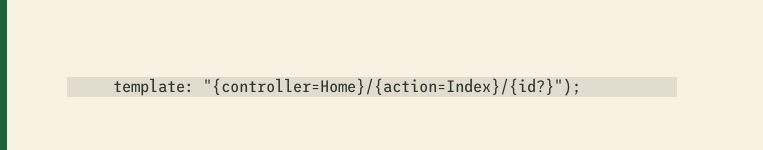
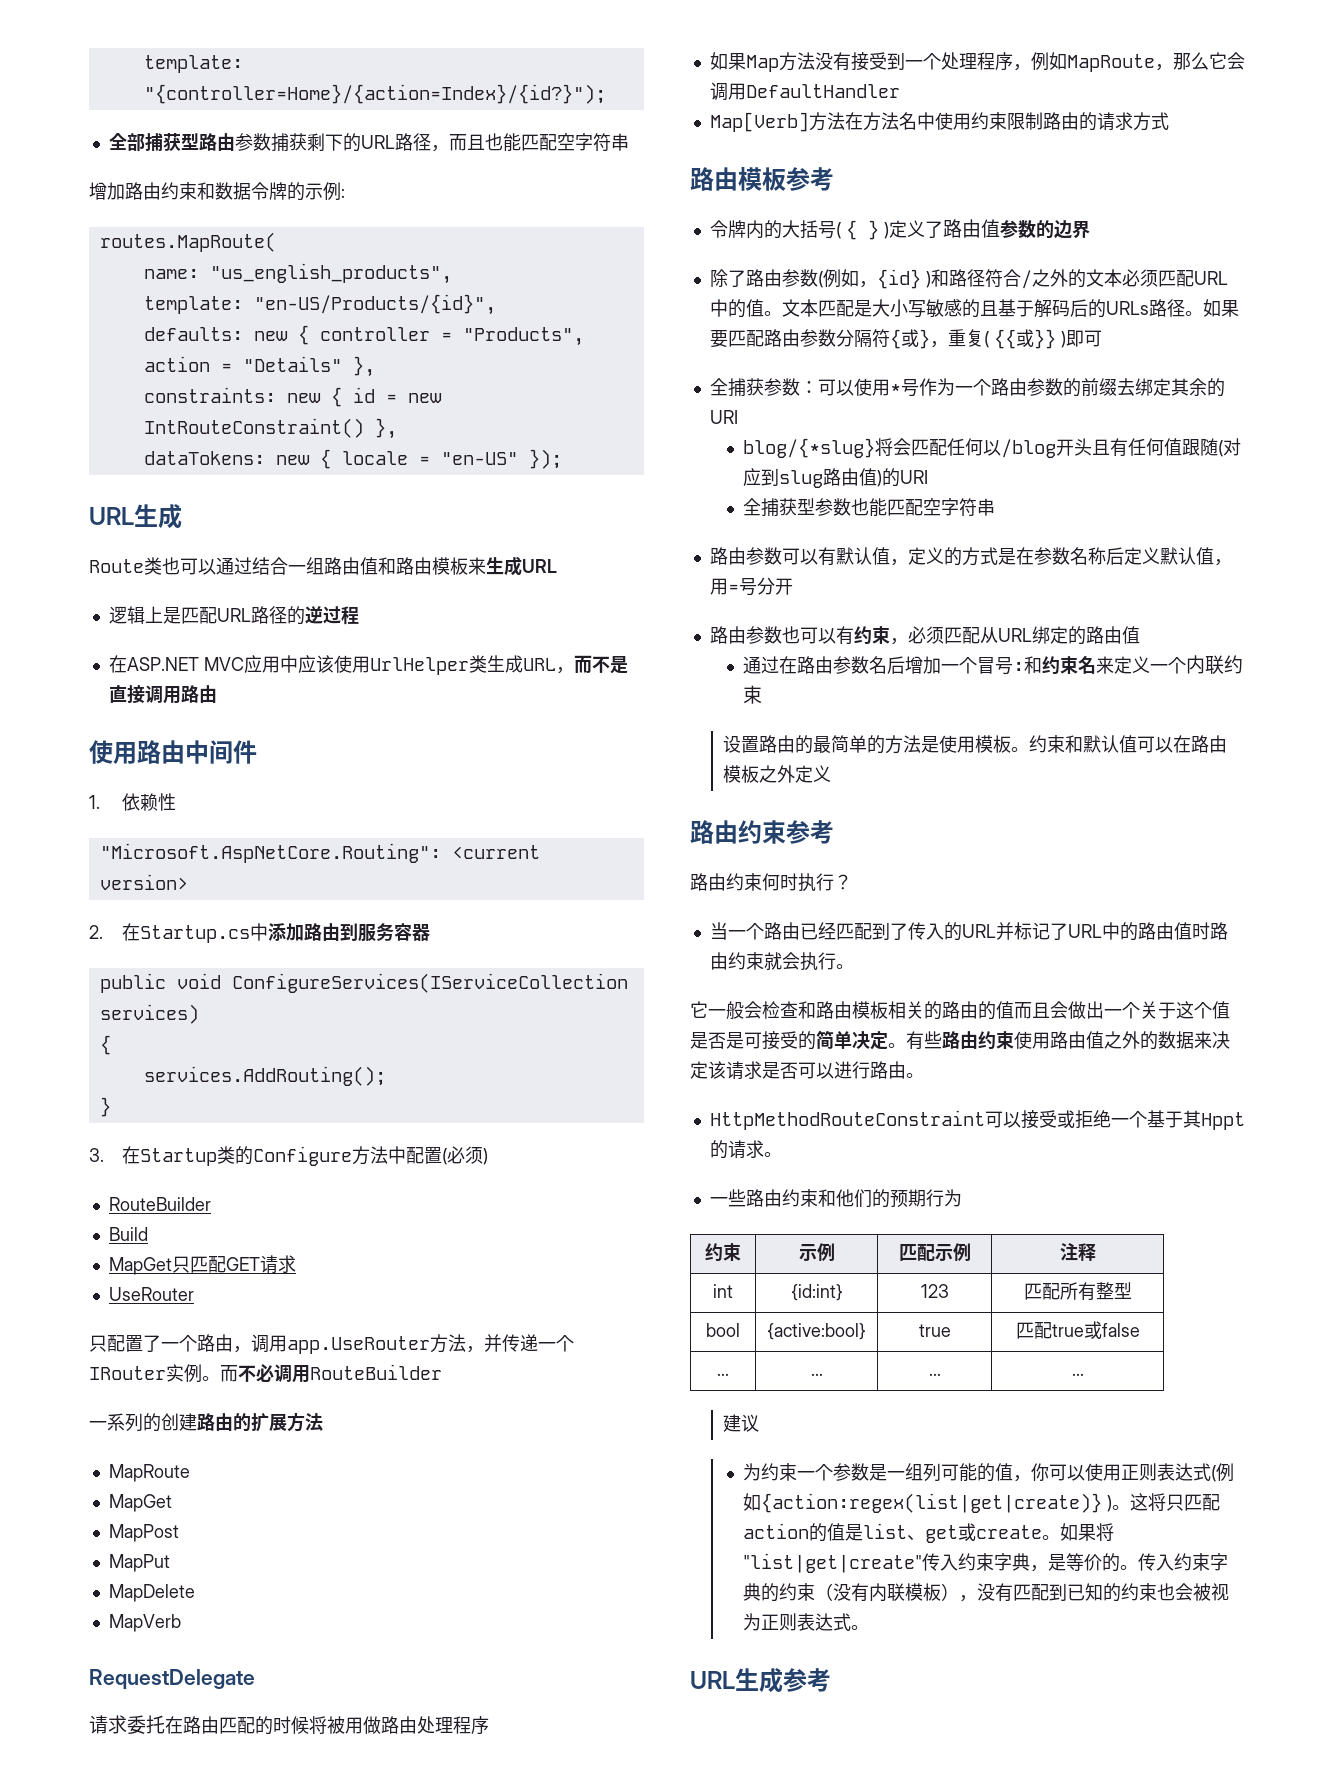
+ 全部捕获型路由参数捕获剩下的URL路径，而且也能匹配空字符串
+ 增加路由约束和数据令牌的示例:
+ routes.MapRoute(
+ name: "us_english_products",
+ template: "en-US/Products/{id}",
+ defaults: new { controller = "Products", action = "Details" },
+ constraints: new { id = new IntRouteConstraint() },
+ dataTokens: new { locale = "en-US" });
+ URL生成
+ Route类也可以通过结合一组路由值和路由模板来生成URL
+ 逻辑上是匹配URL路径的逆过程
+ 在ASP.NET MVC应用中应该使用UrlHelper类生成URL，而不是直接调用路由
+ 使用路由中间件
+ 1.依赖性
+ "Microsoft.AspNetCore.Routing": <current version>
+ 2.在Startup.cs中添加路由到服务容器
+ public void ConfigureServices(IServiceCollection services)
+ {
+ services.AddRouting();
+ }
+ 3.在Startup类的Configure方法中配置(必须)
+ RouteBuilder
+ Build
+ MapGet只匹配GET请求
+ UseRouter
+ 只配置了一个路由，调用app.UseRouter方法，并传递一个IRouter实例。而不必调用RouteBuilder
+ 一系列的创建路由的扩展方法
+ MapRoute
+ MapGet
+ MapPost
+ MapPut
+ MapDelete
+ MapVerb
+ RequestDelegate
+ 请求委托在路由匹配的时候将被用做路由处理程序
+ 如果Map方法没有接受到一个处理程序，例如MapRoute，那么它会调用DefaultHandler
+ Map[Verb]方法在方法名中使用约束限制路由的请求方式
+ 路由模板参考
+ 令牌内的大括号( { } )定义了路由值参数的边界
+ 除了路由参数(例如，{id} )和路径符合/之外的文本必须匹配URL中的值。文本匹配是大小写敏感的且基于解码后的URLs路径。如果要匹配路由参数分隔符{或}，重复( {{或}} )即可
+ 全捕获参数：可以使用*号作为一个路由参数的前缀去绑定其余的URI
+ blog/{*slug}将会匹配任何以/blog开头且有任何值跟随(对应到slug路由值)的URI
+ 全捕获型参数也能匹配空字符串
+ 路由参数可以有默认值，定义的方式是在参数名称后定义默认值，用=号分开
+ 路由参数也可以有约束，必须匹配从URL绑定的路由值
+ 通过在路由参数名后增加一个冒号:和约束名来定义一个内联约束
+ 设置路由的最简单的方法是使用模板。约束和默认值可以在路由模板之外定义
+ 路由约束参考
+ 路由约束何时执行？
+ 当一个路由已经匹配到了传入的URL并标记了URL中的路由值时路由约束就会执行。
+ 它一般会检查和路由模板相关的路由的值而且会做出一个关于这个值是否是可接受的简单决定。有些路由约束使用路由值之外的数据来决定该请求是否可以进行路由。
+ HttpMethodRouteConstraint可以接受或拒绝一个基于其Hppt的请求。
+ 一些路由约束和他们的预期行为
+ 约束 | 示例 | 匹配示例 | 注释
+ int | {id:int} | 123 | 匹配所有整型
+ bool | {active:bool} | true | 匹配true或false
+ ... | ... | ... | ...
+ 建议
+ 为约束一个参数是一组列可能的值，你可以使用正则表达式(例如{action:regex(list|get|create)} )。这将只匹配action的值是list、get或create。如果将"list|get|create"传入约束字典，是等价的。传入约束字典的约束（没有内联模板），没有匹配到已知的约束也会被视为正则表达式。
+ URL生成参考

